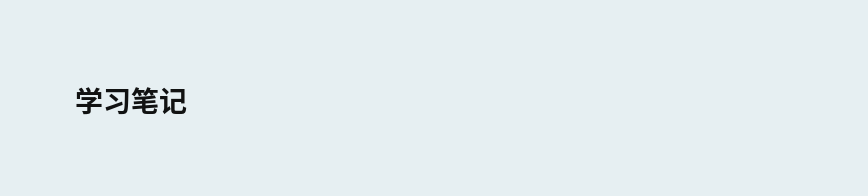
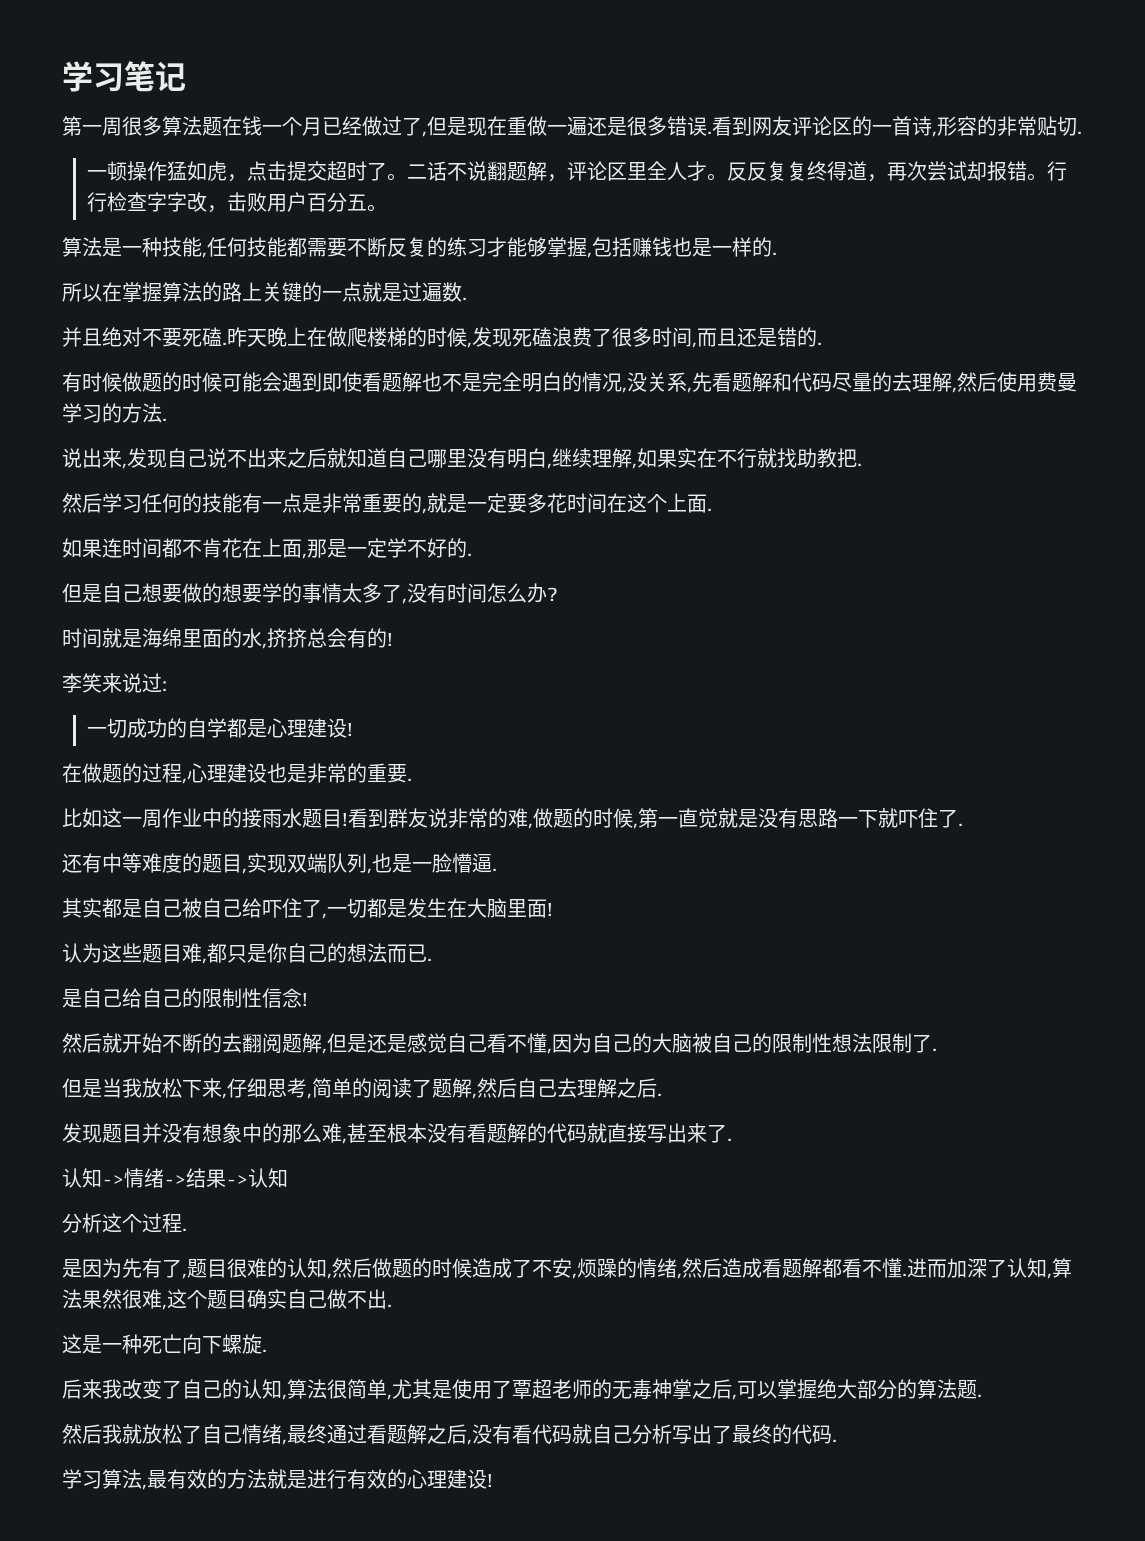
+ 第一周很多算法题在钱一个月已经做过了,但是现在重做一遍还是很多错误.看到网友评论区的一首诗,形容的非常贴切.
+ 一顿操作猛如虎，点击提交超时了。二话不说翻题解，评论区里全人才。反反复复终得道，再次尝试却报错。行行检查字字改，击败用户百分五。
+ 算法是一种技能,任何技能都需要不断反复的练习才能够掌握,包括赚钱也是一样的.
+ 所以在掌握算法的路上关键的一点就是过遍数.
+ 并且绝对不要死磕.昨天晚上在做爬楼梯的时候,发现死磕浪费了很多时间,而且还是错的.
+ 有时候做题的时候可能会遇到即使看题解也不是完全明白的情况,没关系,先看题解和代码尽量的去理解,然后使用费曼学习的方法.
+ 说出来,发现自己说不出来之后就知道自己哪里没有明白,继续理解,如果实在不行就找助教把.
+ 然后学习任何的技能有一点是非常重要的,就是一定要多花时间在这个上面.
+ 如果连时间都不肯花在上面,那是一定学不好的.
+ 但是自己想要做的想要学的事情太多了,没有时间怎么办?
+ 时间就是海绵里面的水,挤挤总会有的!
+ 李笑来说过:
+ 一切成功的自学都是心理建设!
+ 在做题的过程,心理建设也是非常的重要.
+ 比如这一周作业中的接雨水题目!看到群友说非常的难,做题的时候,第一直觉就是没有思路一下就吓住了.
+ 还有中等难度的题目,实现双端队列,也是一脸懵逼.
+ 其实都是自己被自己给吓住了,一切都是发生在大脑里面!
+ 认为这些题目难,都只是你自己的想法而已.
+ 是自己给自己的限制性信念!
+ 然后就开始不断的去翻阅题解,但是还是感觉自己看不懂,因为自己的大脑被自己的限制性想法限制了.
+ 但是当我放松下来,仔细思考,简单的阅读了题解,然后自己去理解之后.
+ 发现题目并没有想象中的那么难,甚至根本没有看题解的代码就直接写出来了.
+ 认知->情绪->结果->认知
+ 分析这个过程.
+ 是因为先有了,题目很难的认知,然后做题的时候造成了不安,烦躁的情绪,然后造成看题解都看不懂.进而加深了认知,算法果然很难,这个题目确实自己做不出.
+ 这是一种死亡向下螺旋.
+ 后来我改变了自己的认知,算法很简单,尤其是使用了覃超老师的无毒神掌之后,可以掌握绝大部分的算法题.
+ 然后我就放松了自己情绪,最终通过看题解之后,没有看代码就自己分析写出了最终的代码.
+ 学习算法,最有效的方法就是进行有效的心理建设!

